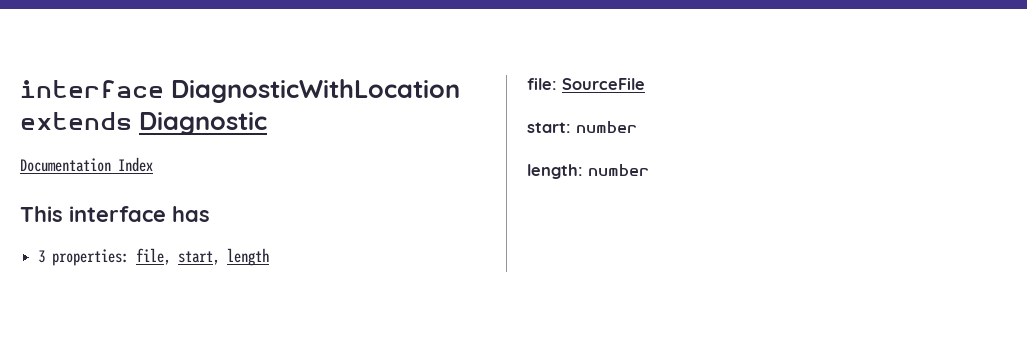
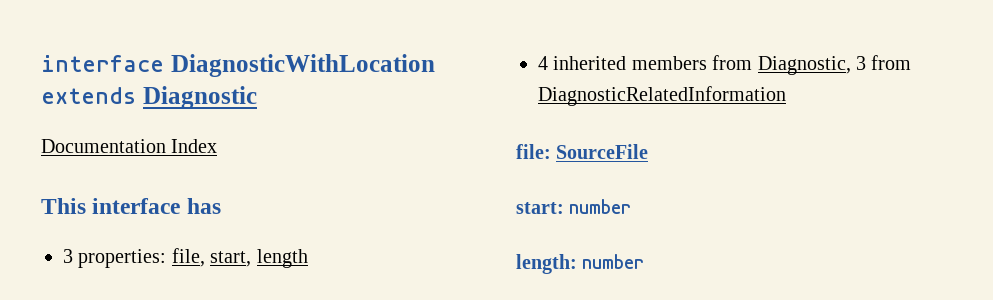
+ 4 inherited members from Diagnostic, 3 from DiagnosticRelatedInformation

